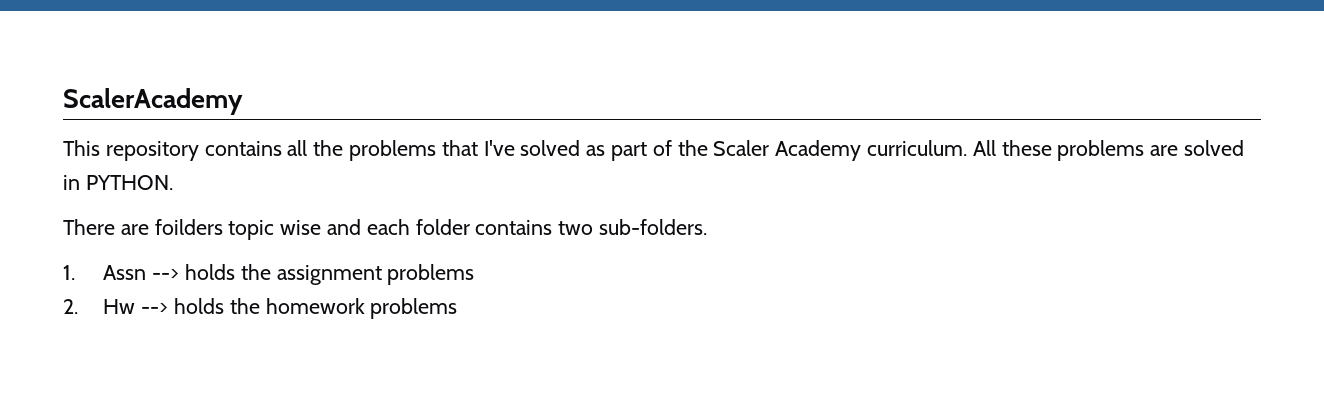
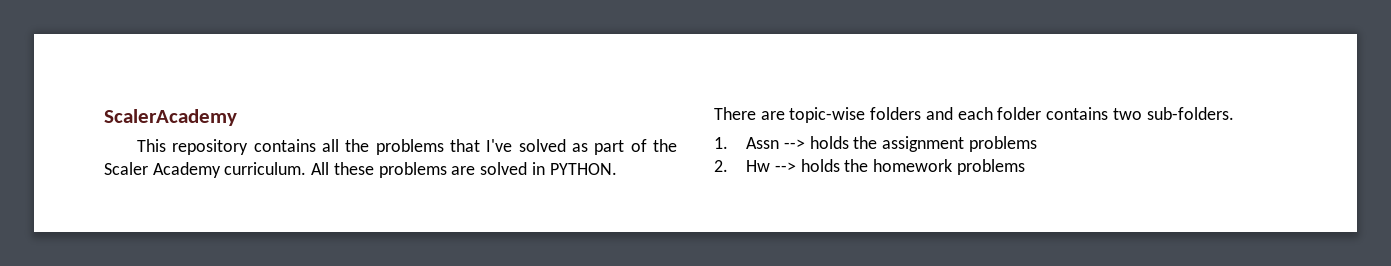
- There are foilders topic wise and each folder contains two sub-folders.
+ There are topic-wise folders and each folder contains two sub-folders.

